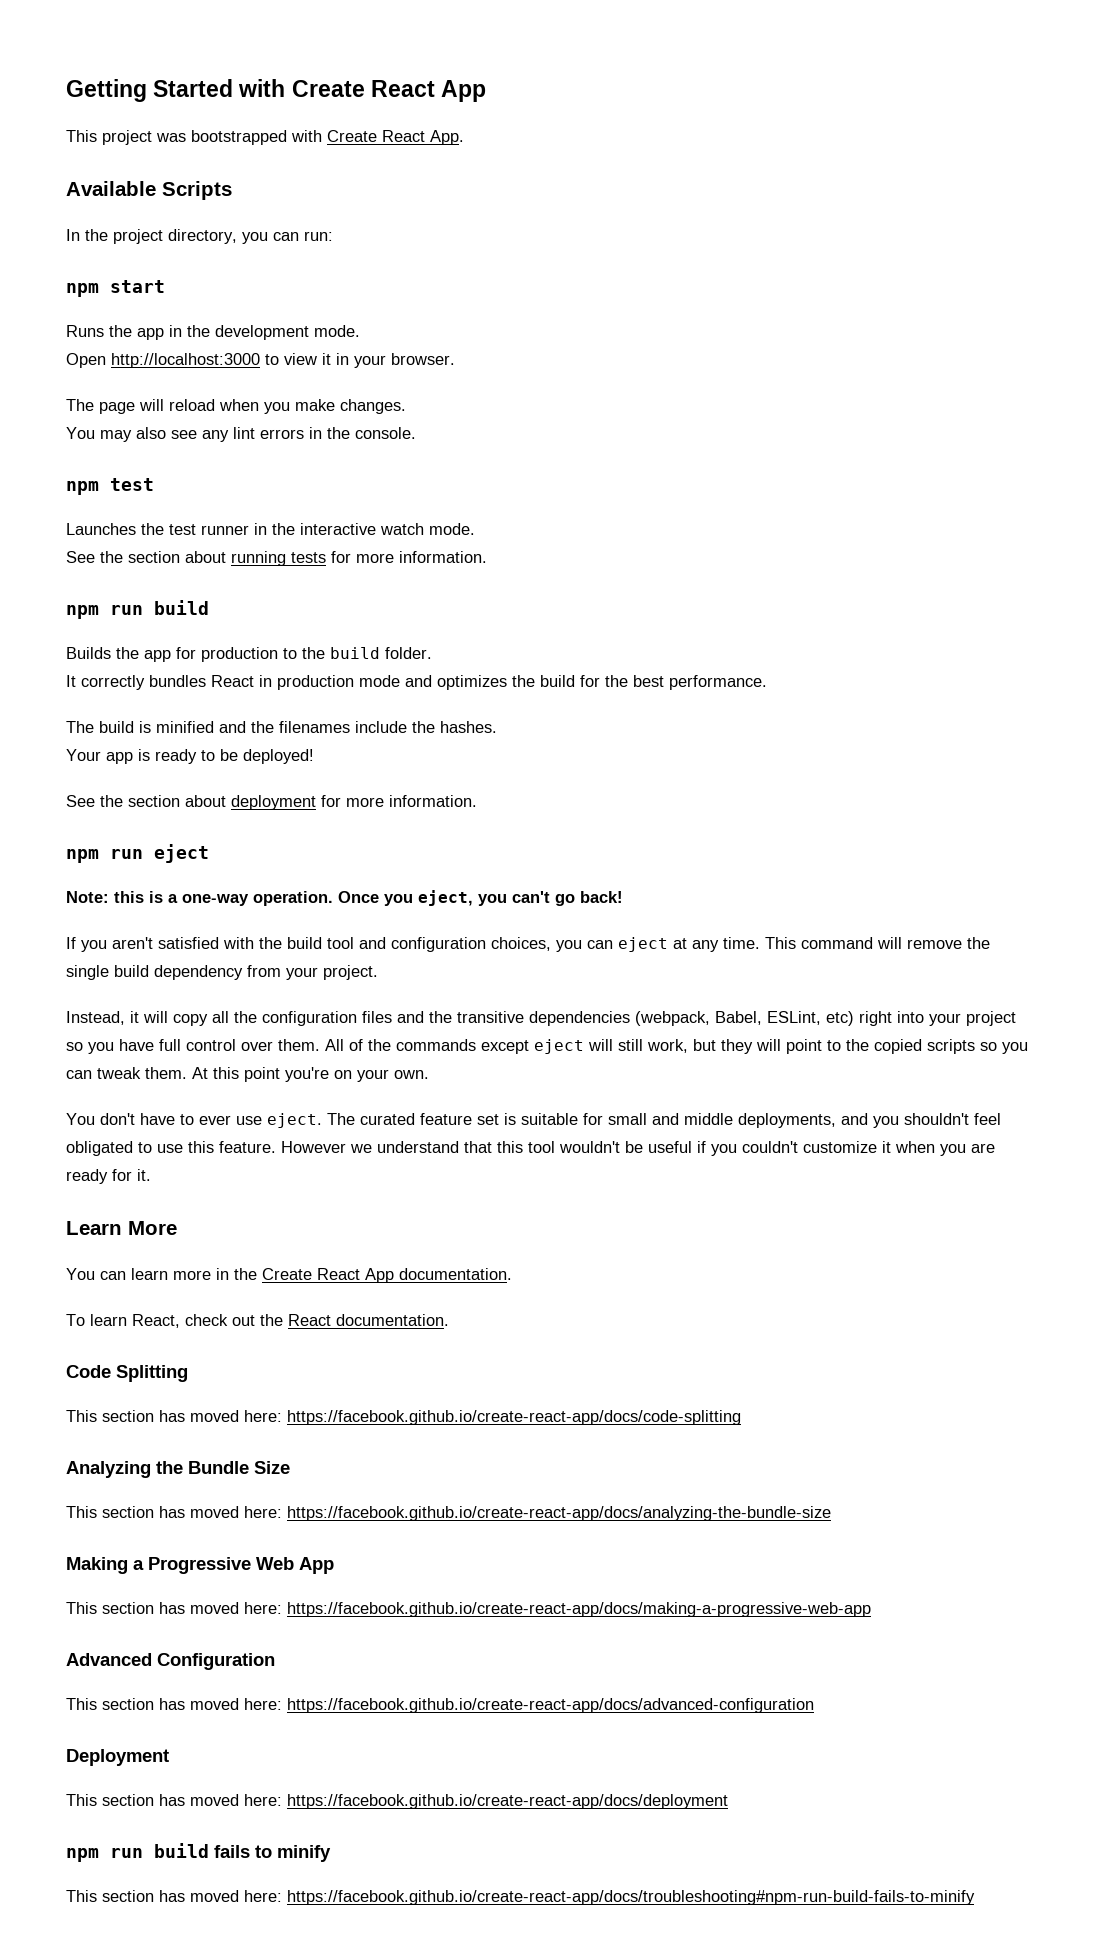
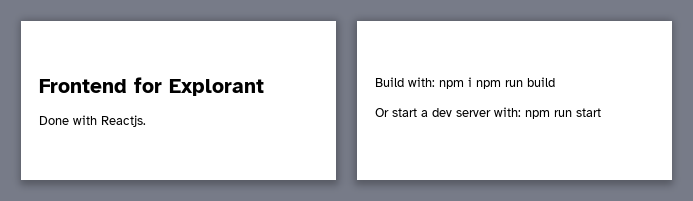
- Getting Started with Create React App
- This project was bootstrapped with Create React App.
- Available Scripts
- In the project directory, you can run:
- npm start
- Runs the app in the development mode.
- Open http://localhost:3000 to view it in your browser.
- The page will reload when you make changes.
- You may also see any lint errors in the console.
- npm test
- Launches the test runner in the interactive watch mode.
- See the section about running tests for more information.
- npm run build
- Builds the app for production to the build folder.
- It correctly bundles React in production mode and optimizes the build for the best performance.
- The build is minified and the filenames include the hashes.
- Your app is ready to be deployed!
- See the section about deployment for more information.
- npm run eject
- Note: this is a one-way operation. Once you eject, you can't go back!
- If you aren't satisfied with the build tool and configuration choices, you can eject at any time. This command will remove the single build dependency from your project.
- Instead, it will copy all the configuration files and the transitive dependencies (webpack, Babel, ESLint, etc) right into your project so you have full control over them. All of the commands except eject will still work, but they will point to the copied scripts so you can tweak them. At this point you're on your own.
- You don't have to ever use eject. The curated feature set is suitable for small and middle deployments, and you shouldn't feel obligated to use this feature. However we understand that this tool wouldn't be useful if you couldn't customize it when you are ready for it.
- Learn More
- You can learn more in the Create React App documentation.
- To learn React, check out the React documentation.
- Code Splitting
- This section has moved here: https://facebook.github.io/create-react-app/docs/code-splitting
- Analyzing the Bundle Size
- This section has moved here: https://facebook.github.io/create-react-app/docs/analyzing-the-bundle-size
- Making a Progressive Web App
- This section has moved here: https://facebook.github.io/create-react-app/docs/making-a-progressive-web-app
- Advanced Configuration
- This section has moved here: https://facebook.github.io/create-react-app/docs/advanced-configuration
- Deployment
- This section has moved here: https://facebook.github.io/create-react-app/docs/deployment
- npm run build fails to minify
- This section has moved here: https://facebook.github.io/create-react-app/docs/troubleshooting#npm-run-build-fails-to-minify
+ Frontend for Explorant
+ Done with Reactjs.
+ Build with: npm i npm run build
+ Or start a dev server with: npm run start

